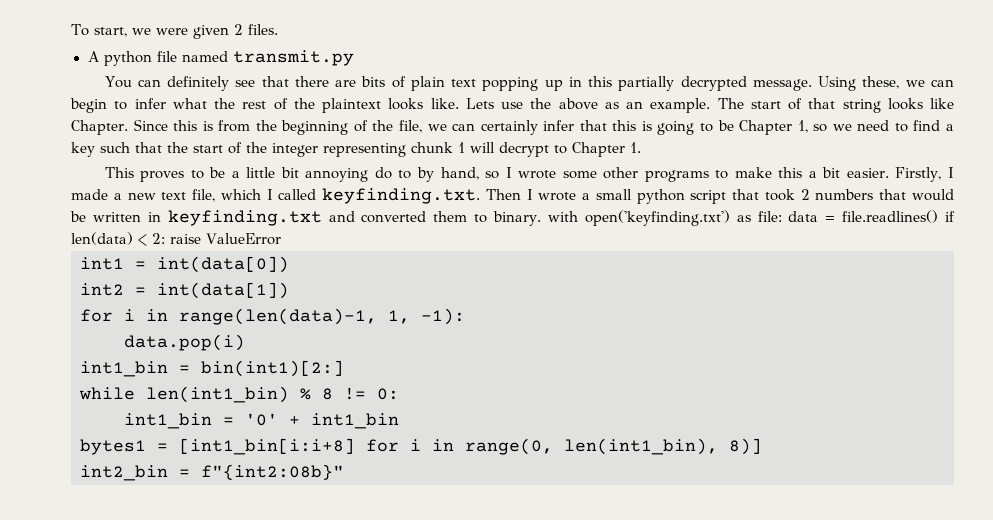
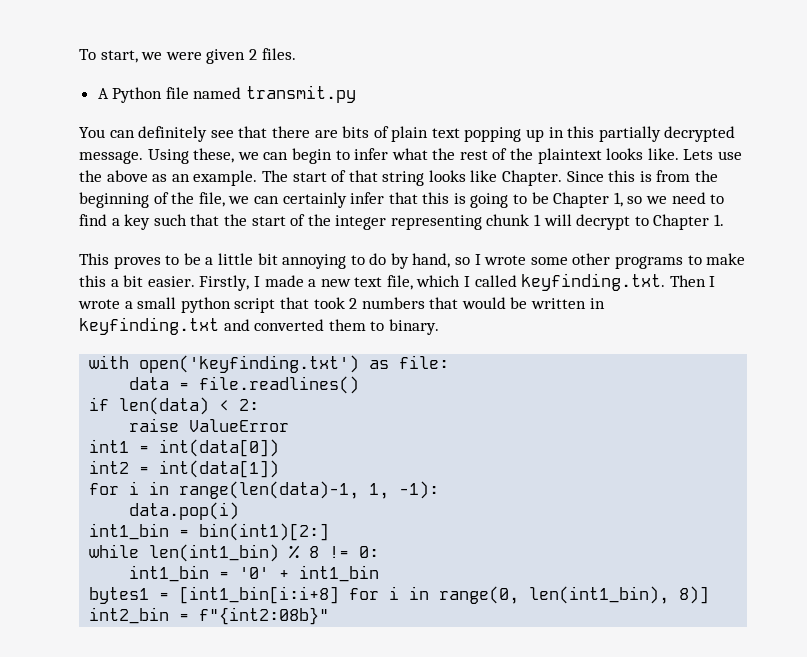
- A python file named transmit.py
+ A Python file named transmit.py
- This proves to be a little bit annoying do to by hand, so I wrote some other programs to make this a bit easier.
+ This proves to be a little bit annoying to do by hand, so I wrote some other programs to make this a bit easier.
- Firstly, I made a new text file, which I called keyfinding.txt. Then I wrote a small python script that took 2 numbers that would be written in keyfinding.txt and converted them to binary. with open('keyfinding.txt') as file: data = file.readlines() if len(data) < 2: raise ValueError
+ Firstly, I made a new text file, which I called keyfinding.txt. Then I wrote a small python script that took 2 numbers that would be written in keyfinding.txt and converted them to binary.
+ with open('keyfinding.txt') as file:
+ data = file.readlines()
+ if len(data) < 2:
+ raise ValueError

